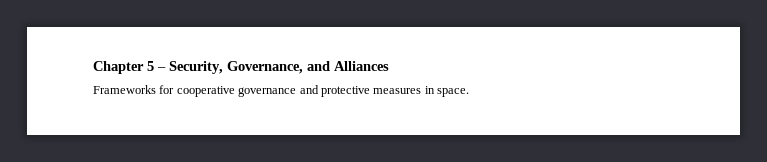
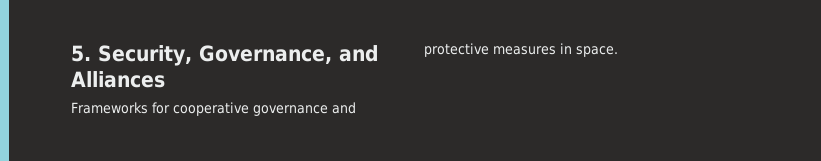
- Chapter 5 – Security, Governance, and Alliances
+ 5. Security, Governance, and Alliances

